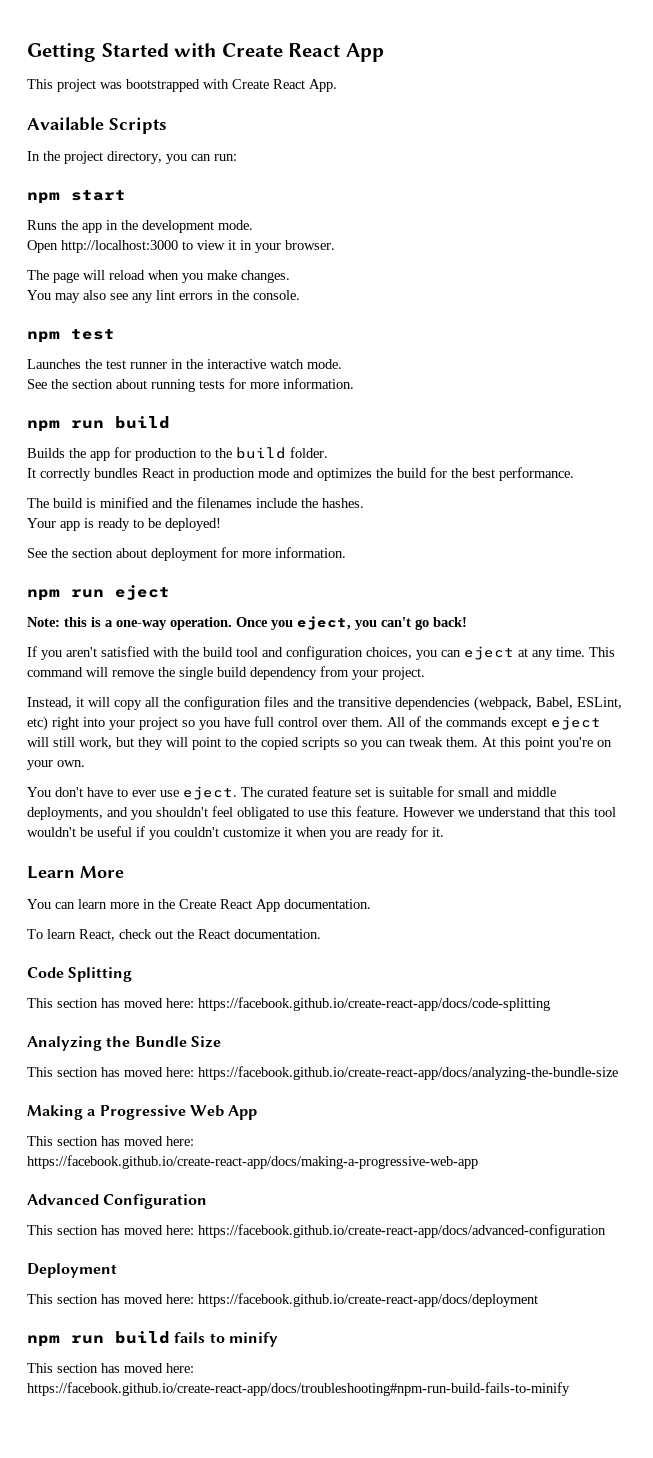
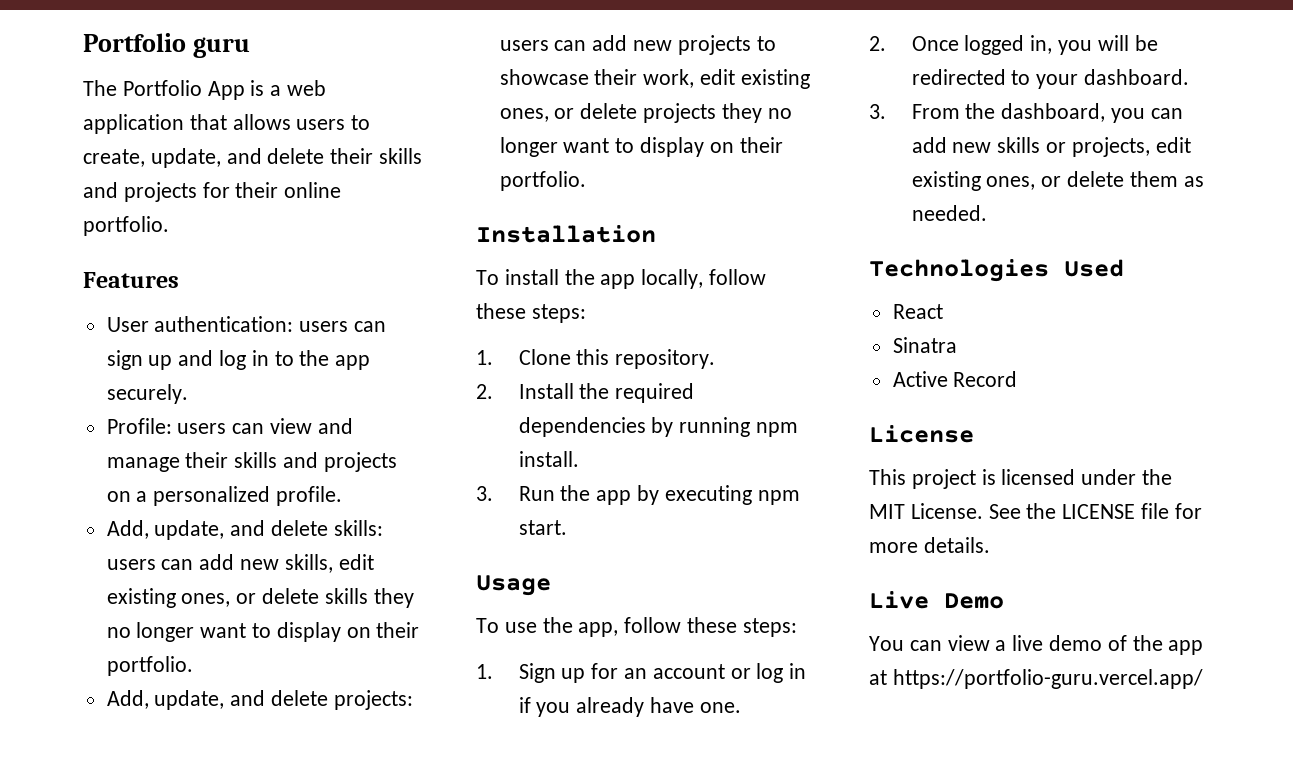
- Getting Started with Create React App
- This project was bootstrapped with Create React App.
- Available Scripts
- In the project directory, you can run:
- npm start
- Runs the app in the development mode.
- Open http://localhost:3000 to view it in your browser.
- The page will reload when you make changes.
- You may also see any lint errors in the console.
- npm test
- Launches the test runner in the interactive watch mode.
- See the section about running tests for more information.
- npm run build
- Builds the app for production to the build folder.
- It correctly bundles React in production mode and optimizes the build for the best performance.
- The build is minified and the filenames include the hashes.
- Your app is ready to be deployed!
- See the section about deployment for more information.
- npm run eject
- Note: this is a one-way operation. Once you eject, you can't go back!
- If you aren't satisfied with the build tool and configuration choices, you can eject at any time. This command will remove the single build dependency from your project.
- Instead, it will copy all the configuration files and the transitive dependencies (webpack, Babel, ESLint, etc) right into your project so you have full control over them. All of the commands except eject will still work, but they will point to the copied scripts so you can tweak them. At this point you're on your own.
- You don't have to ever use eject. The curated feature set is suitable for small and middle deployments, and you shouldn't feel obligated to use this feature. However we understand that this tool wouldn't be useful if you couldn't customize it when you are ready for it.
- Learn More
- You can learn more in the Create React App documentation.
- To learn React, check out the React documentation.
- Code Splitting
- This section has moved here: https://facebook.github.io/create-react-app/docs/code-splitting
- Analyzing the Bundle Size
- This section has moved here: https://facebook.github.io/create-react-app/docs/analyzing-the-bundle-size
- Making a Progressive Web App
- This section has moved here: https://facebook.github.io/create-react-app/docs/making-a-progressive-web-app
- Advanced Configuration
- This section has moved here: https://facebook.github.io/create-react-app/docs/advanced-configuration
- Deployment
- This section has moved here: https://facebook.github.io/create-react-app/docs/deployment
- npm run build fails to minify
- This section has moved here: https://facebook.github.io/create-react-app/docs/troubleshooting#npm-run-build-fails-to-minify
+ Portfolio guru
+ The Portfolio App is a web application that allows users to create, update, and delete their skills and projects for their online portfolio.
+ Features
+ User authentication: users can sign up and log in to the app securely.
+ Profile: users can view and manage their skills and projects on a personalized profile.
+ Add, update, and delete skills: users can add new skills, edit existing ones, or delete skills they no longer want to display on their portfolio.
+ Add, update, and delete projects: users can add new projects to showcase their work, edit existing ones, or delete projects they no longer want to display on their portfolio.
+ Installation
+ To install the app locally, follow these steps:
+ 1. Clone this repository.
+ 2. Install the required dependencies by running npm install.
+ 3. Run the app by executing npm start.
+ Usage
+ To use the app, follow these steps:
+ 1. Sign up for an account or log in if you already have one.
+ 2. Once logged in, you will be redirected to your dashboard.
+ 3. From the dashboard, you can add new skills or projects, edit existing ones, or delete them as needed.
+ Technologies Used
+ React
+ Sinatra
+ Active Record
+ License
+ This project is licensed under the MIT License. See the LICENSE file for more details.
+ Live Demo
+ You can view a live demo of the app at https://portfolio-guru.vercel.app/

